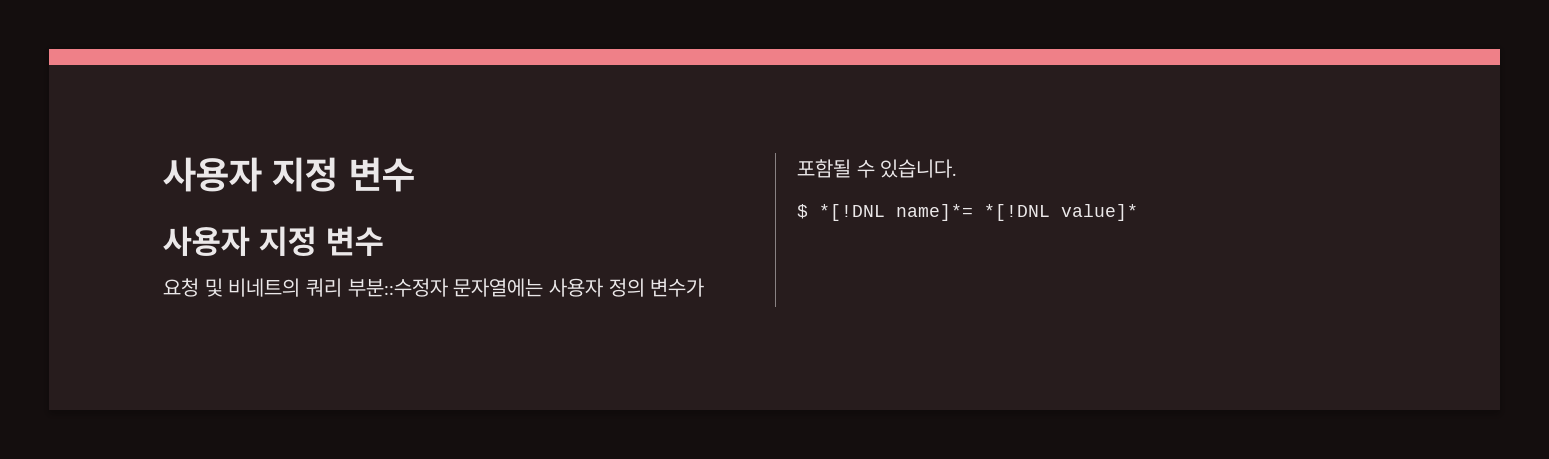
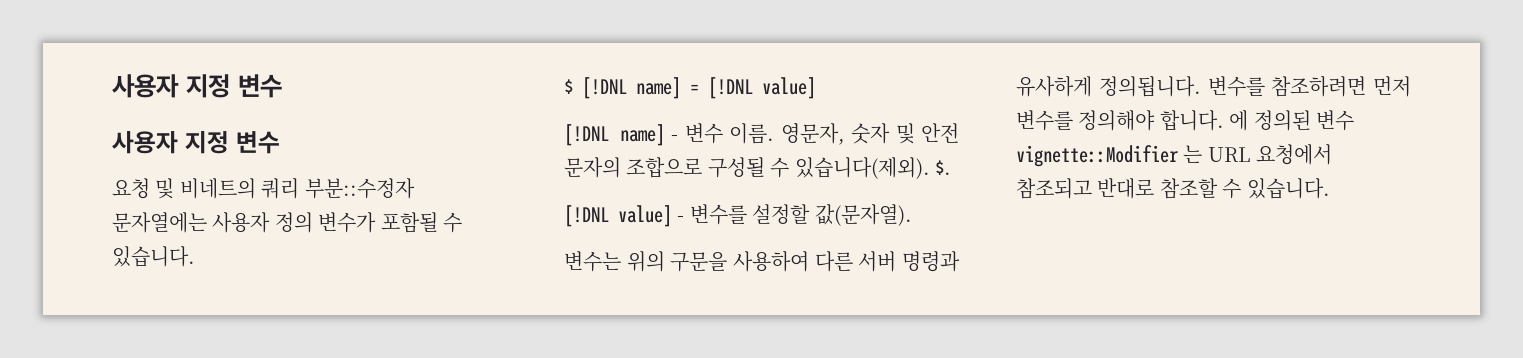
- $ *[!DNL name]*= *[!DNL value]*
+ $ [!DNL name] = [!DNL value]
+ [!DNL name] - 변수 이름. 영문자, 숫자 및 안전 문자의 조합으로 구성될 수 있습니다(제외). $.
+ [!DNL value] - 변수를 설정할 값(문자열).
+ 변수는 위의 구문을 사용하여 다른 서버 명령과 유사하게 정의됩니다. 변수를 참조하려면 먼저 변수를 정의해야 합니다. 에 정의된 변수 vignette::Modifier 는 URL 요청에서 참조되고 반대로 참조할 수 있습니다.

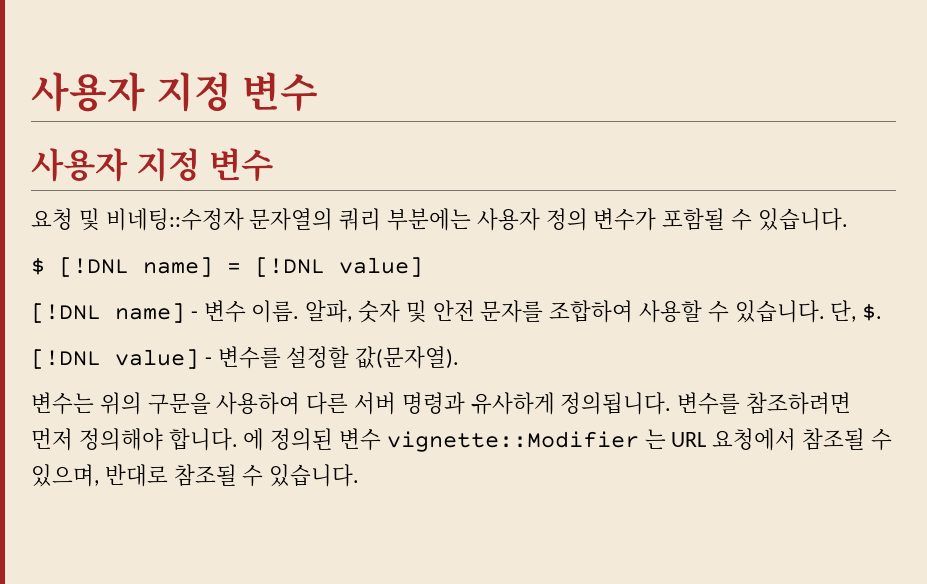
- 요청 및 비네트의 쿼리 부분::수정자 문자열에는 사용자 정의 변수가 포함될 수 있습니다.
+ 요청 및 비네팅::수정자 문자열의 쿼리 부분에는 사용자 정의 변수가 포함될 수 있습니다.
- 영문자, 숫자 및 안전 문자의 조합으로 구성될 수 있습니다(제외). $.
+ 알파, 숫자 및 안전 문자를 조합하여 사용할 수 있습니다. 단, $.
- 변수를 참조하려면 먼저 변수를 정의해야 합니다.
+ 변수를 참조하려면 먼저 정의해야 합니다.
- 에 정의된 변수 vignette::Modifier 는 URL 요청에서 참조되고 반대로 참조할 수 있습니다.
+ 에 정의된 변수 vignette::Modifier 는 URL 요청에서 참조될 수 있으며, 반대로 참조될 수 있습니다.

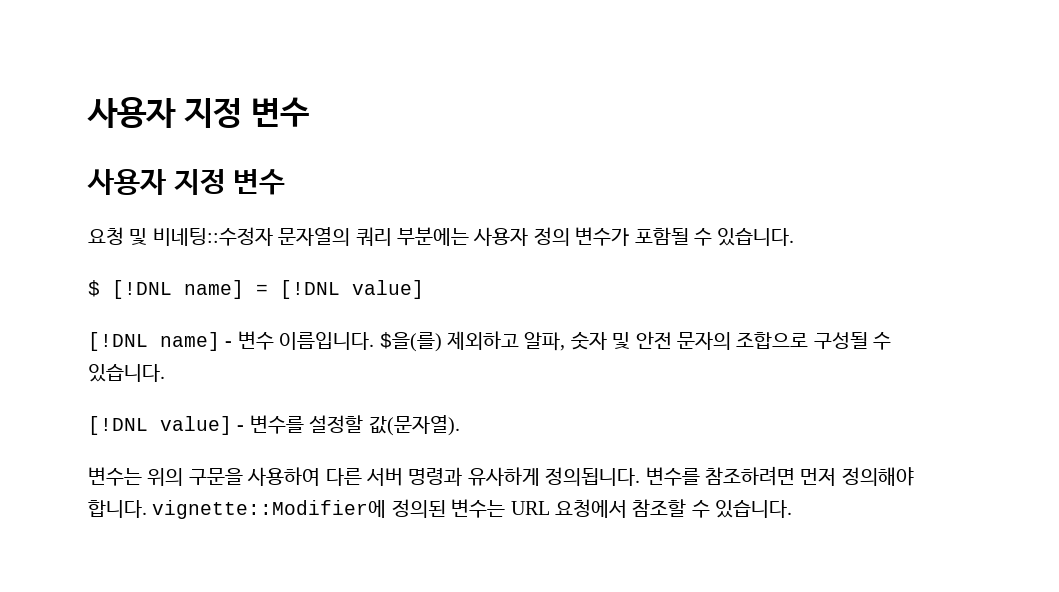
- [!DNL name] - 변수 이름. 알파, 숫자 및 안전 문자를 조합하여 사용할 수 있습니다. 단, $.
+ [!DNL name] - 변수 이름입니다. $을(를) 제외하고 알파, 숫자 및 안전 문자의 조합으로 구성될 수 있습니다.
- 변수를 참조하려면 먼저 정의해야 합니다. 에 정의된 변수 vignette::Modifier 는 URL 요청에서 참조될 수 있으며, 반대로 참조될 수 있습니다.
+ 변수를 참조하려면 먼저 정의해야 합니다. vignette::Modifier에 정의된 변수는 URL 요청에서 참조할 수 있습니다.

